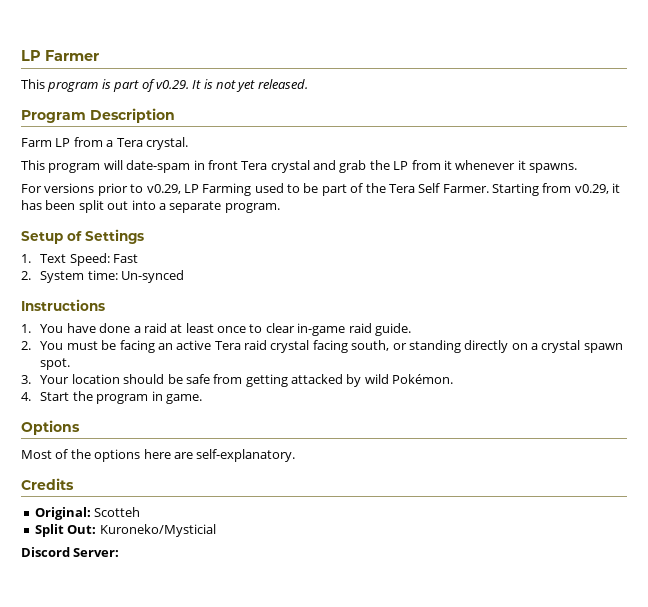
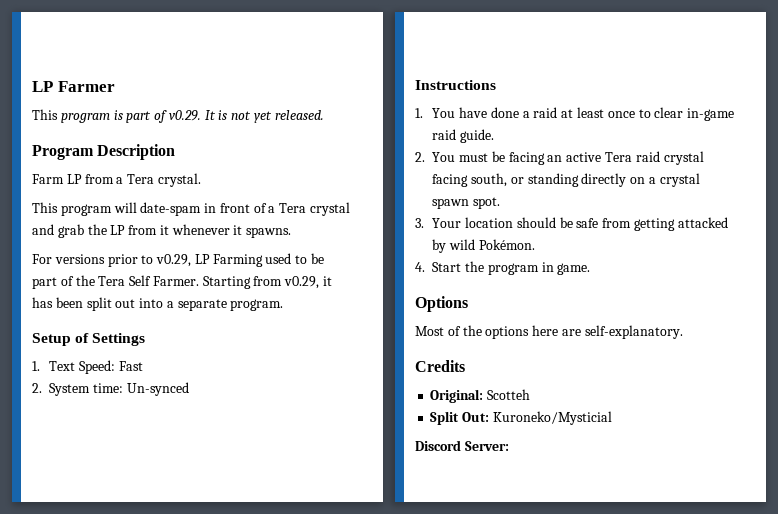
- This program will date-spam in front Tera crystal and grab the LP from it whenever it spawns.
+ This program will date-spam in front of a Tera crystal and grab the LP from it whenever it spawns.

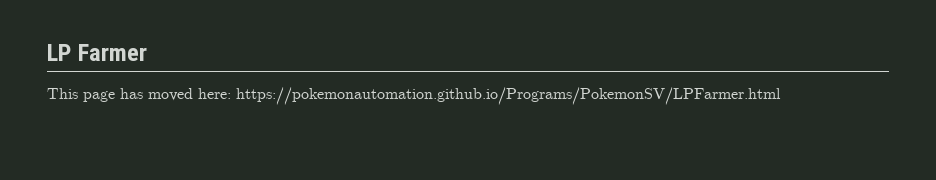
- This program is part of v0.29. It is not yet released.
- Program Description
- Farm LP from a Tera crystal.
- This program will date-spam in front of a Tera crystal and grab the LP from it whenever it spawns.
- For versions prior to v0.29, LP Farming used to be part of the Tera Self Farmer. Starting from v0.29, it has been split out into a separate program.
- Setup of Settings
- 1. Text Speed: Fast
- 2. System time: Un-synced
- Instructions
- 1. You have done a raid at least once to clear in-game raid guide.
- 2. You must be facing an active Tera raid crystal facing south, or standing directly on a crystal spawn spot.
- 3. Your location should be safe from getting attacked by wild Pokémon.
- 4. Start the program in game.
- Options
- Most of the options here are self-explanatory.
- Credits
- Original: Scotteh
- Split Out: Kuroneko/Mysticial
- Discord Server:
+ This page has moved here: https://pokemonautomation.github.io/Programs/PokemonSV/LPFarmer.html

